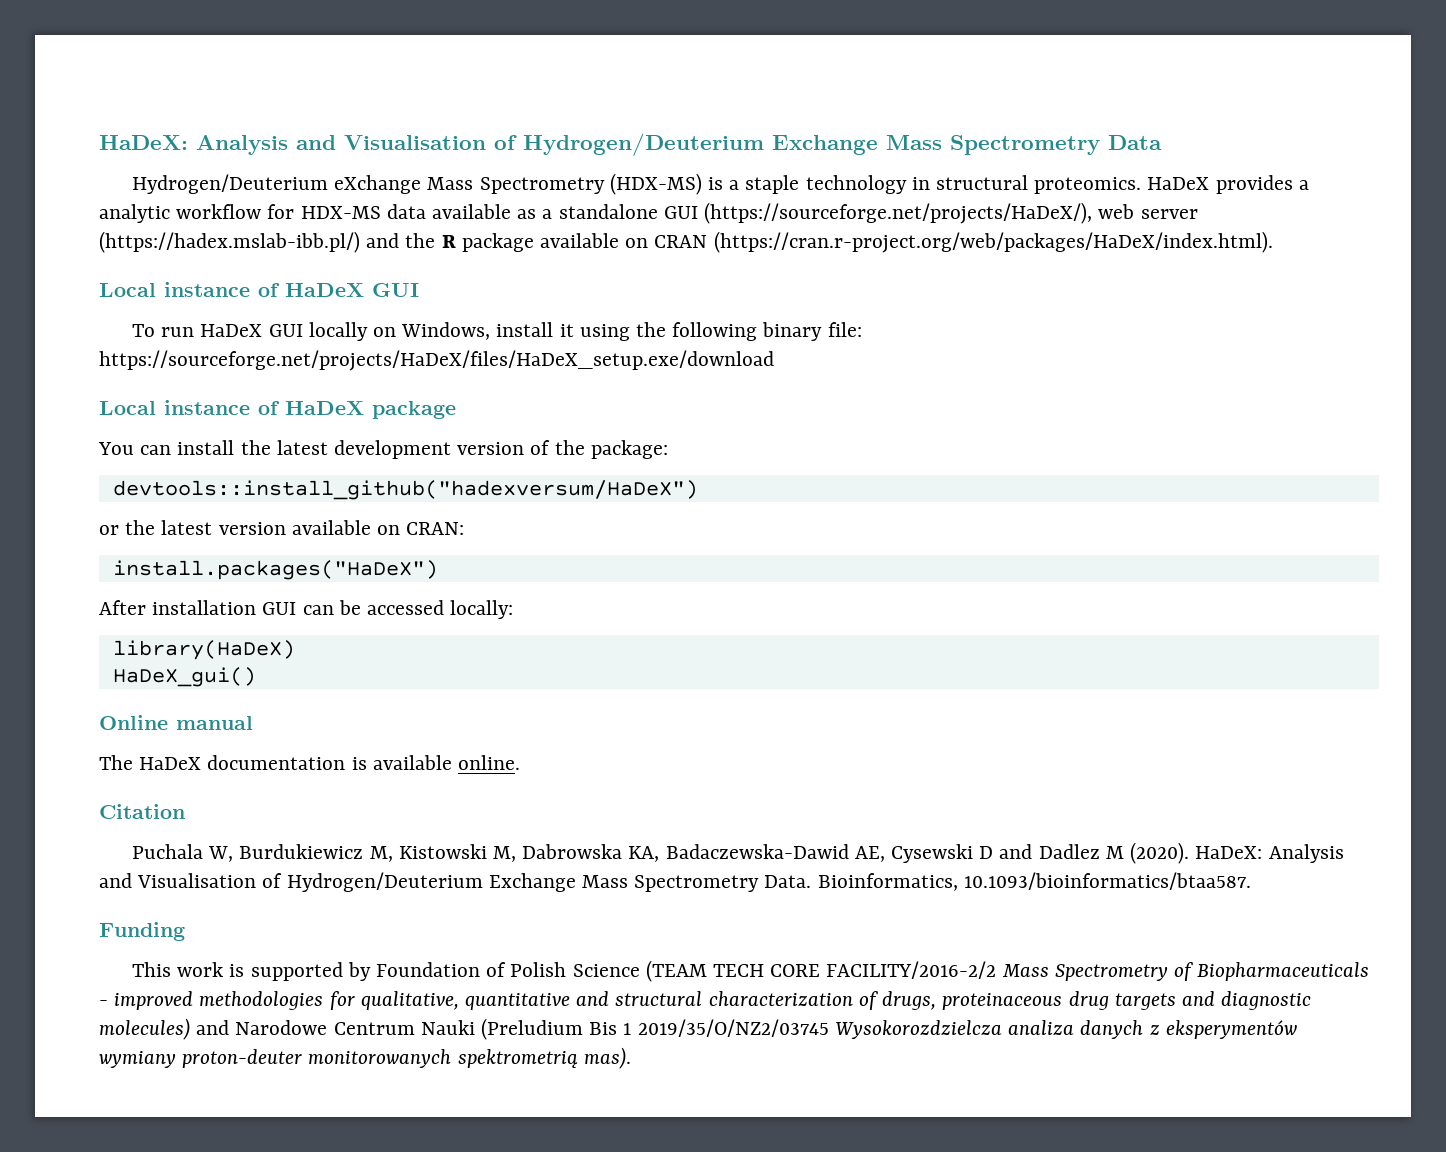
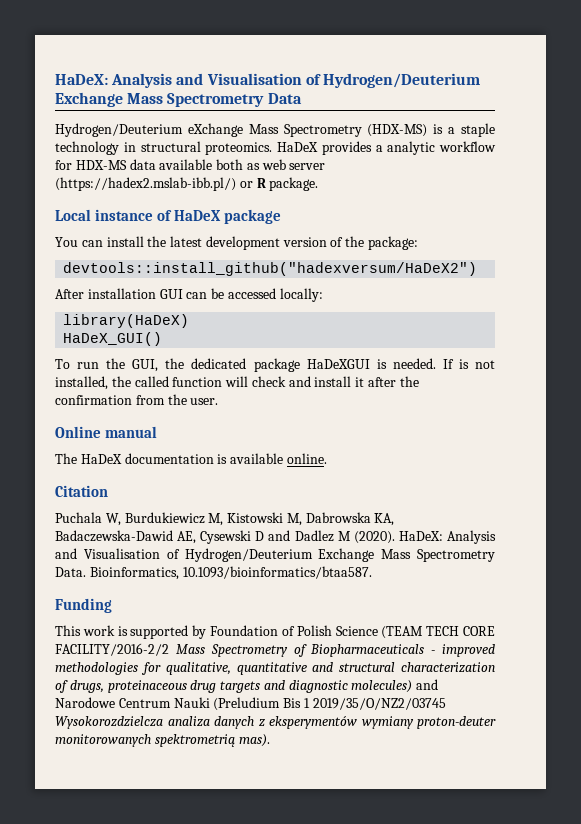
- HaDeX provides a analytic workflow for HDX-MS data available as a standalone GUI (https://sourceforge.net/projects/HaDeX/), web server (https://hadex.mslab-ibb.pl/) and the R package available on CRAN (https://cran.r-project.org/web/packages/HaDeX/index.html).
- Local instance of HaDeX GUI
- To run HaDeX GUI locally on Windows, install it using the following binary file: https://sourceforge.net/projects/HaDeX/files/HaDeX_setup.exe/download
+ HaDeX provides a analytic workflow for HDX-MS data available both as web server (https://hadex2.mslab-ibb.pl/) or R package.
- devtools::install_github("hadexversum/HaDeX")
- or the latest version available on CRAN:
- install.packages("HaDeX")
+ devtools::install_github("hadexversum/HaDeX2")
- HaDeX_gui()
+ HaDeX_GUI()
+ To run the GUI, the dedicated package HaDeXGUI is needed. If is not installed, the called function will check and install it after the confirmation from the user.

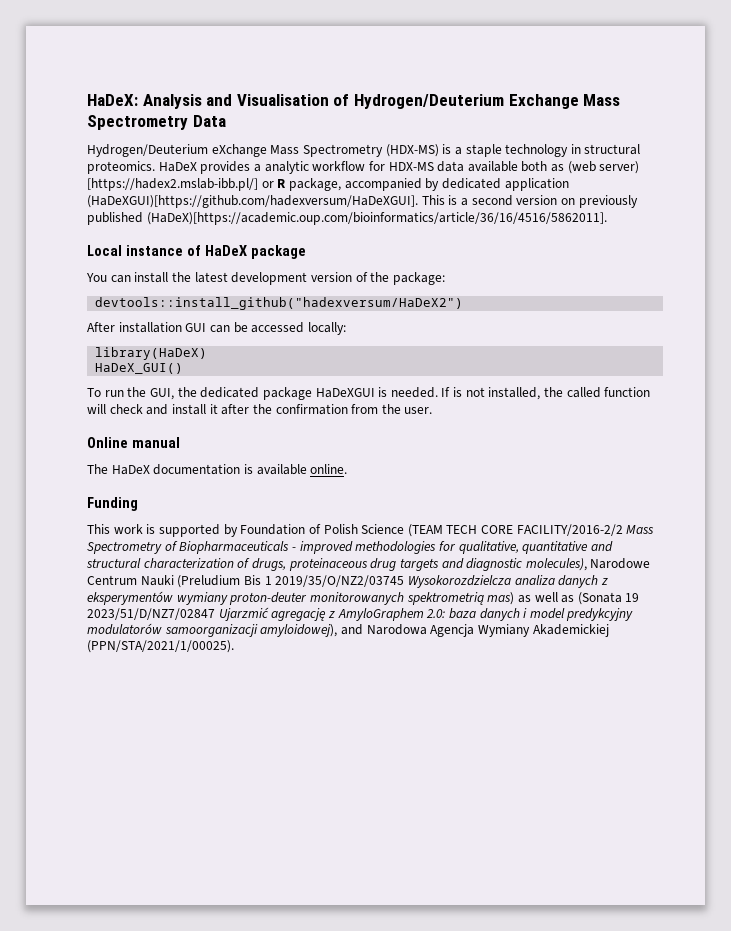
- HaDeX provides a analytic workflow for HDX-MS data available both as web server (https://hadex2.mslab-ibb.pl/) or R package.
+ HaDeX provides a analytic workflow for HDX-MS data available both as (web server) [https://hadex2.mslab-ibb.pl/] or R package, accompanied by dedicated application (HaDeXGUI)[https://github.com/hadexversum/HaDeXGUI]. This is a second version on previously published (HaDeX)[https://academic.oup.com/bioinformatics/article/36/16/4516/5862011].
- Citation
- Puchala W, Burdukiewicz M, Kistowski M, Dabrowska KA, Badaczewska-Dawid AE, Cysewski D and Dadlez M (2020). HaDeX: Analysis and Visualisation of Hydrogen/Deuterium Exchange Mass Spectrometry Data. Bioinformatics, 10.1093/bioinformatics/btaa587.
- This work is supported by Foundation of Polish Science (TEAM TECH CORE FACILITY/2016-2/2 Mass Spectrometry of Biopharmaceuticals - improved methodologies for qualitative, quantitative and structural characterization of drugs, proteinaceous drug targets and diagnostic molecules) and Narodowe Centrum Nauki (Preludium Bis 1 2019/35/O/NZ2/03745 Wysokorozdzielcza analiza danych z eksperymentów wymiany proton-deuter monitorowanych spektrometrią mas).
+ This work is supported by Foundation of Polish Science (TEAM TECH CORE FACILITY/2016-2/2 Mass Spectrometry of Biopharmaceuticals - improved methodologies for qualitative, quantitative and structural characterization of drugs, proteinaceous drug targets and diagnostic molecules), Narodowe Centrum Nauki (Preludium Bis 1 2019/35/O/NZ2/03745 Wysokorozdzielcza analiza danych z eksperymentów wymiany proton-deuter monitorowanych spektrometrią mas) as well as (Sonata 19 2023/51/D/NZ7/02847 Ujarzmić agregację z AmyloGraphem 2.0: baza danych i model predykcyjny modulatorów samoorganizacji amyloidowej), and Narodowa Agencja Wymiany Akademickiej (PPN/STA/2021/1/00025).

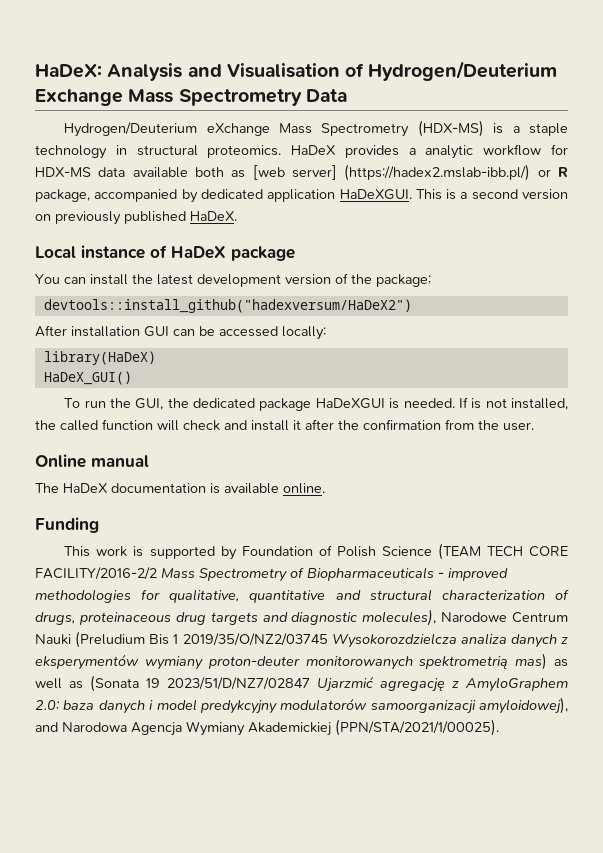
- HaDeX provides a analytic workflow for HDX-MS data available both as (web server) [https://hadex2.mslab-ibb.pl/] or R package, accompanied by dedicated application (HaDeXGUI)[https://github.com/hadexversum/HaDeXGUI]. This is a second version on previously published (HaDeX)[https://academic.oup.com/bioinformatics/article/36/16/4516/5862011].
+ HaDeX provides a analytic workflow for HDX-MS data available both as [web server] (https://hadex2.mslab-ibb.pl/) or R package, accompanied by dedicated application HaDeXGUI. This is a second version on previously published HaDeX.

